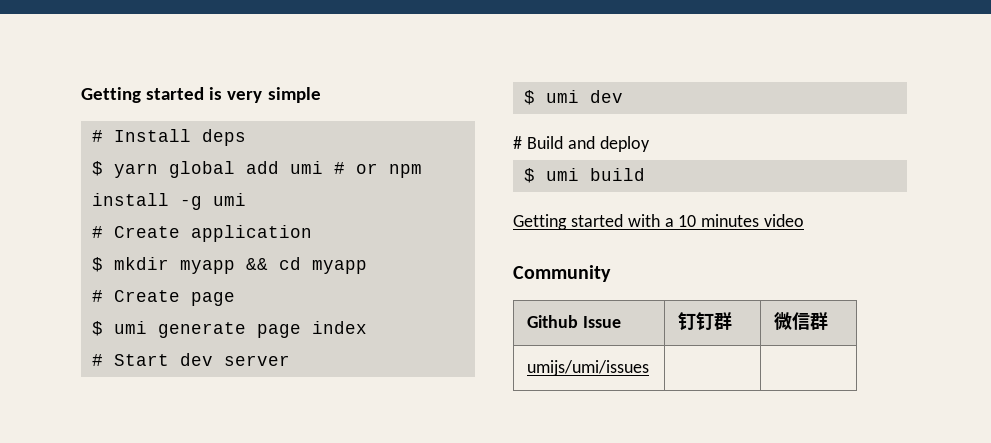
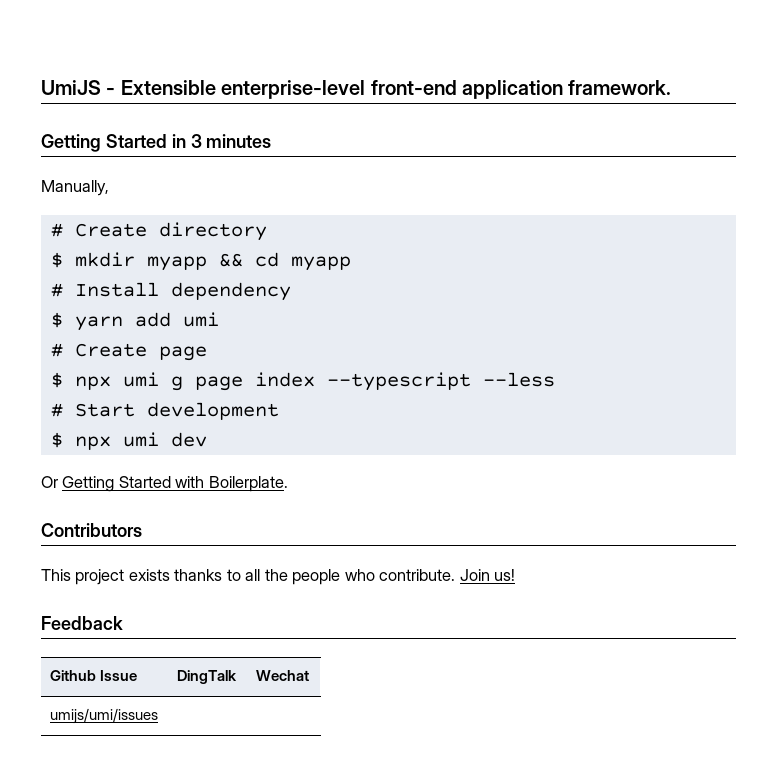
- Getting started is very simple
- # Install deps
- $ yarn global add umi # or npm install -g umi
- # Create application
+ UmiJS - Extensible enterprise-level front-end application framework.
+ Getting Started in 3 minutes
+ Manually,
+ # Create directory
+ # Install dependency
+ $ yarn add umi
- $ umi generate page index
+ $ npx umi g page index --typescript --less
- # Start dev server
- $ umi dev
+ # Start development
+ $ npx umi dev
- # Build and deploy
- $ umi build
- Getting started with a 10 minutes video
- Community
+ Or Getting Started with Boilerplate.
+ Contributors
+ This project exists thanks to all the people who contribute. Join us!
+ Feedback
- Github Issue | 钉钉群 | 微信群
+ Github Issue | DingTalk | Wechat

